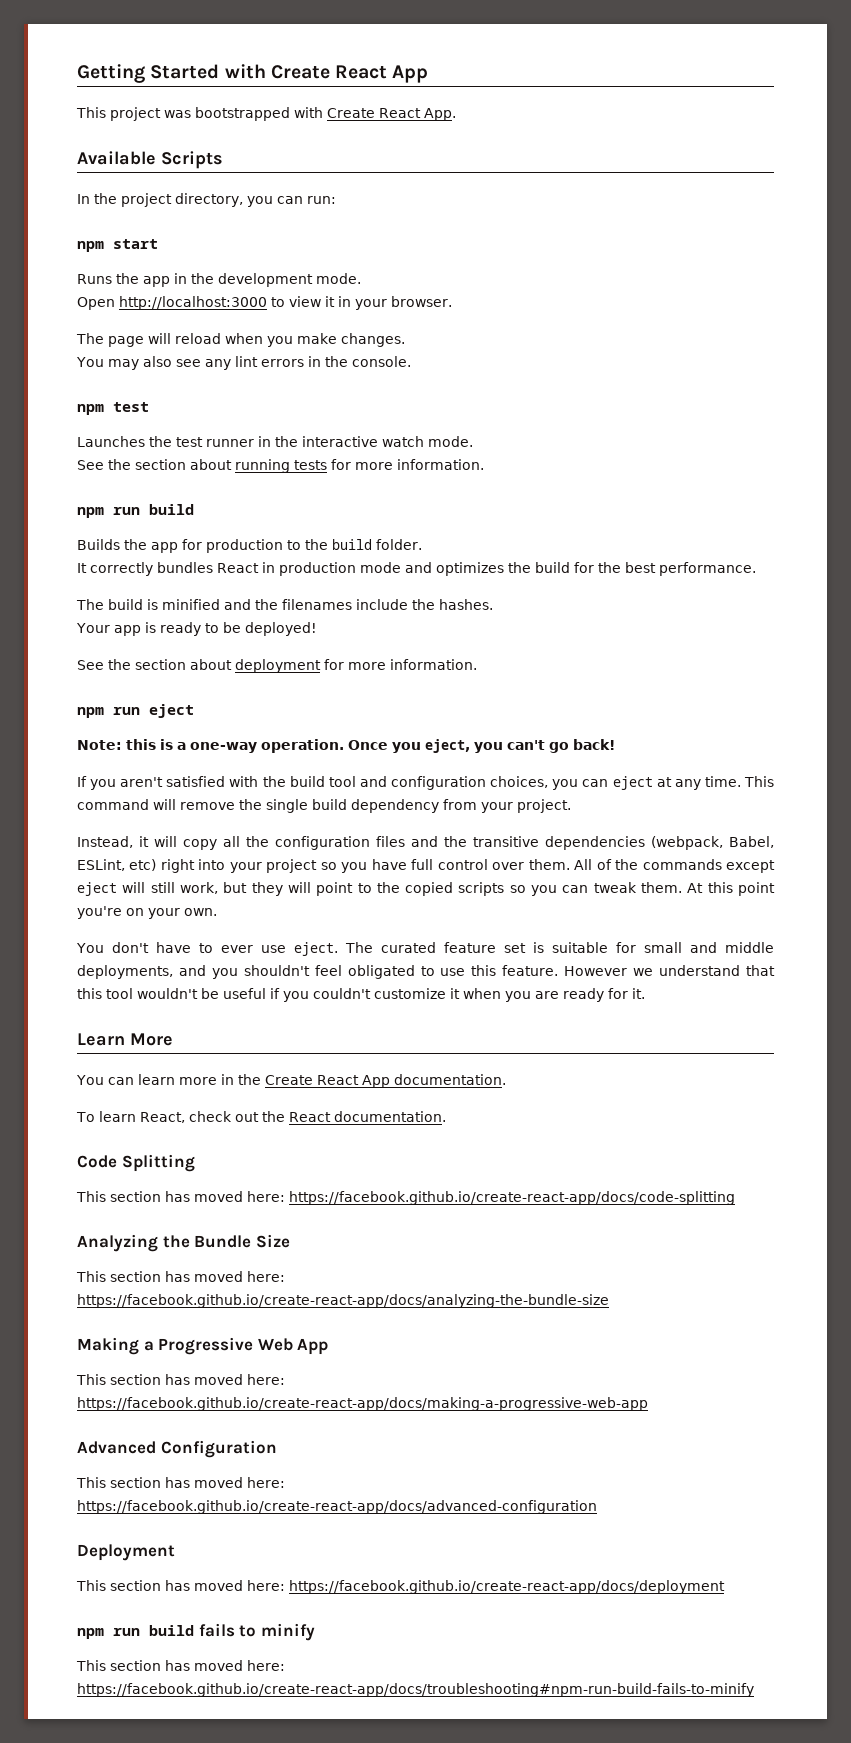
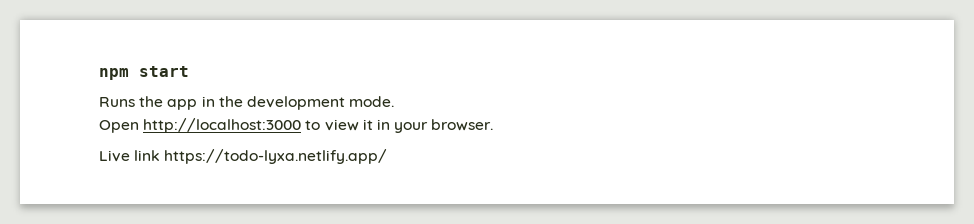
- Getting Started with Create React App
- This project was bootstrapped with Create React App.
- Available Scripts
- In the project directory, you can run:
- The page will reload when you make changes.
- You may also see any lint errors in the console.
- npm test
- Launches the test runner in the interactive watch mode.
- See the section about running tests for more information.
- npm run build
- Builds the app for production to the build folder.
- It correctly bundles React in production mode and optimizes the build for the best performance.
- The build is minified and the filenames include the hashes.
- Your app is ready to be deployed!
- See the section about deployment for more information.
- npm run eject
- Note: this is a one-way operation. Once you eject, you can't go back!
- If you aren't satisfied with the build tool and configuration choices, you can eject at any time. This command will remove the single build dependency from your project.
- Instead, it will copy all the configuration files and the transitive dependencies (webpack, Babel, ESLint, etc) right into your project so you have full control over them. All of the commands except eject will still work, but they will point to the copied scripts so you can tweak them. At this point you're on your own.
- You don't have to ever use eject. The curated feature set is suitable for small and middle deployments, and you shouldn't feel obligated to use this feature. However we understand that this tool wouldn't be useful if you couldn't customize it when you are ready for it.
- Learn More
- You can learn more in the Create React App documentation.
- To learn React, check out the React documentation.
- Code Splitting
- This section has moved here: https://facebook.github.io/create-react-app/docs/code-splitting
- Analyzing the Bundle Size
- This section has moved here: https://facebook.github.io/create-react-app/docs/analyzing-the-bundle-size
- Making a Progressive Web App
- This section has moved here: https://facebook.github.io/create-react-app/docs/making-a-progressive-web-app
- Advanced Configuration
- This section has moved here: https://facebook.github.io/create-react-app/docs/advanced-configuration
- Deployment
- This section has moved here: https://facebook.github.io/create-react-app/docs/deployment
- npm run build fails to minify
- This section has moved here: https://facebook.github.io/create-react-app/docs/troubleshooting#npm-run-build-fails-to-minify
+ Live link https://todo-lyxa.netlify.app/

